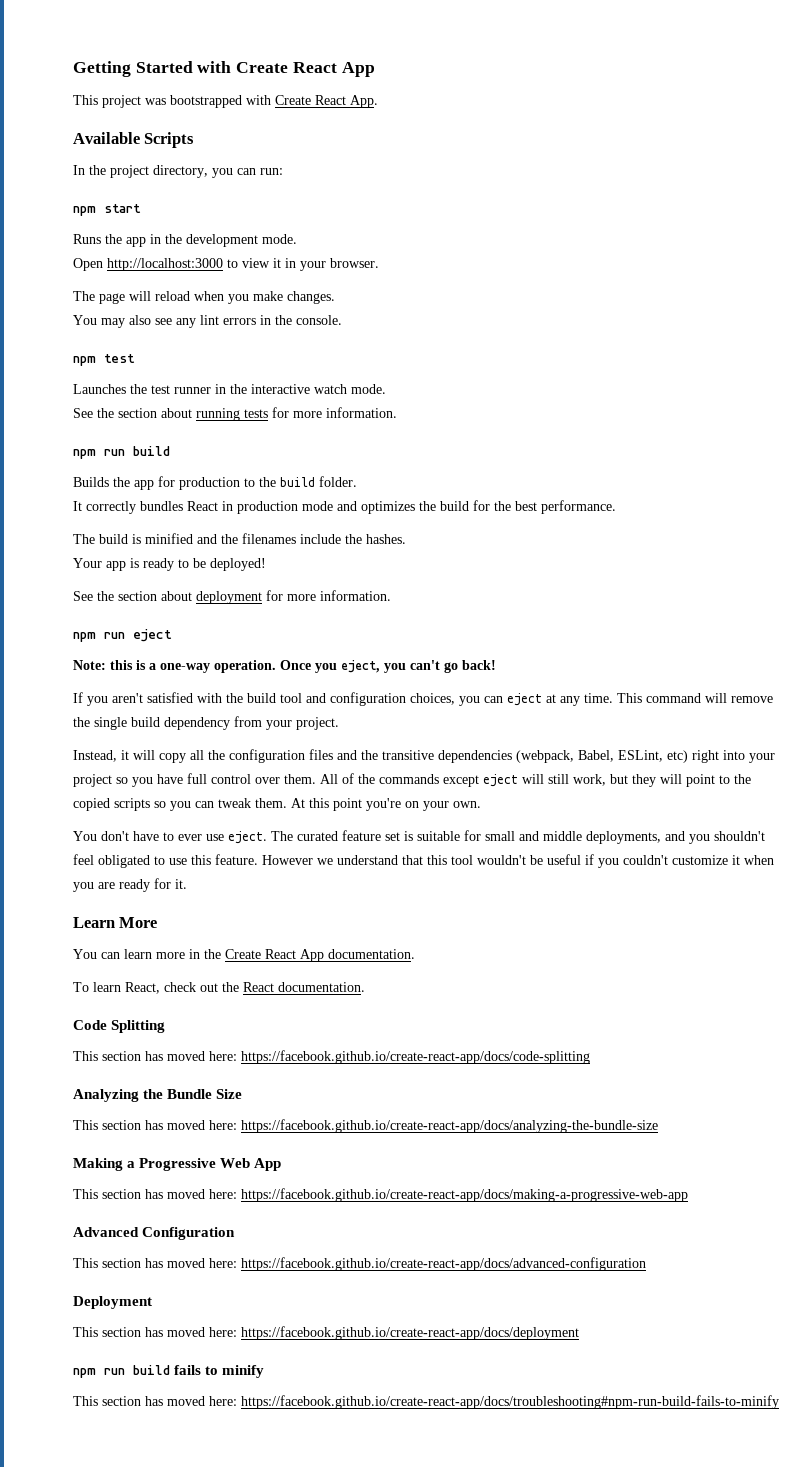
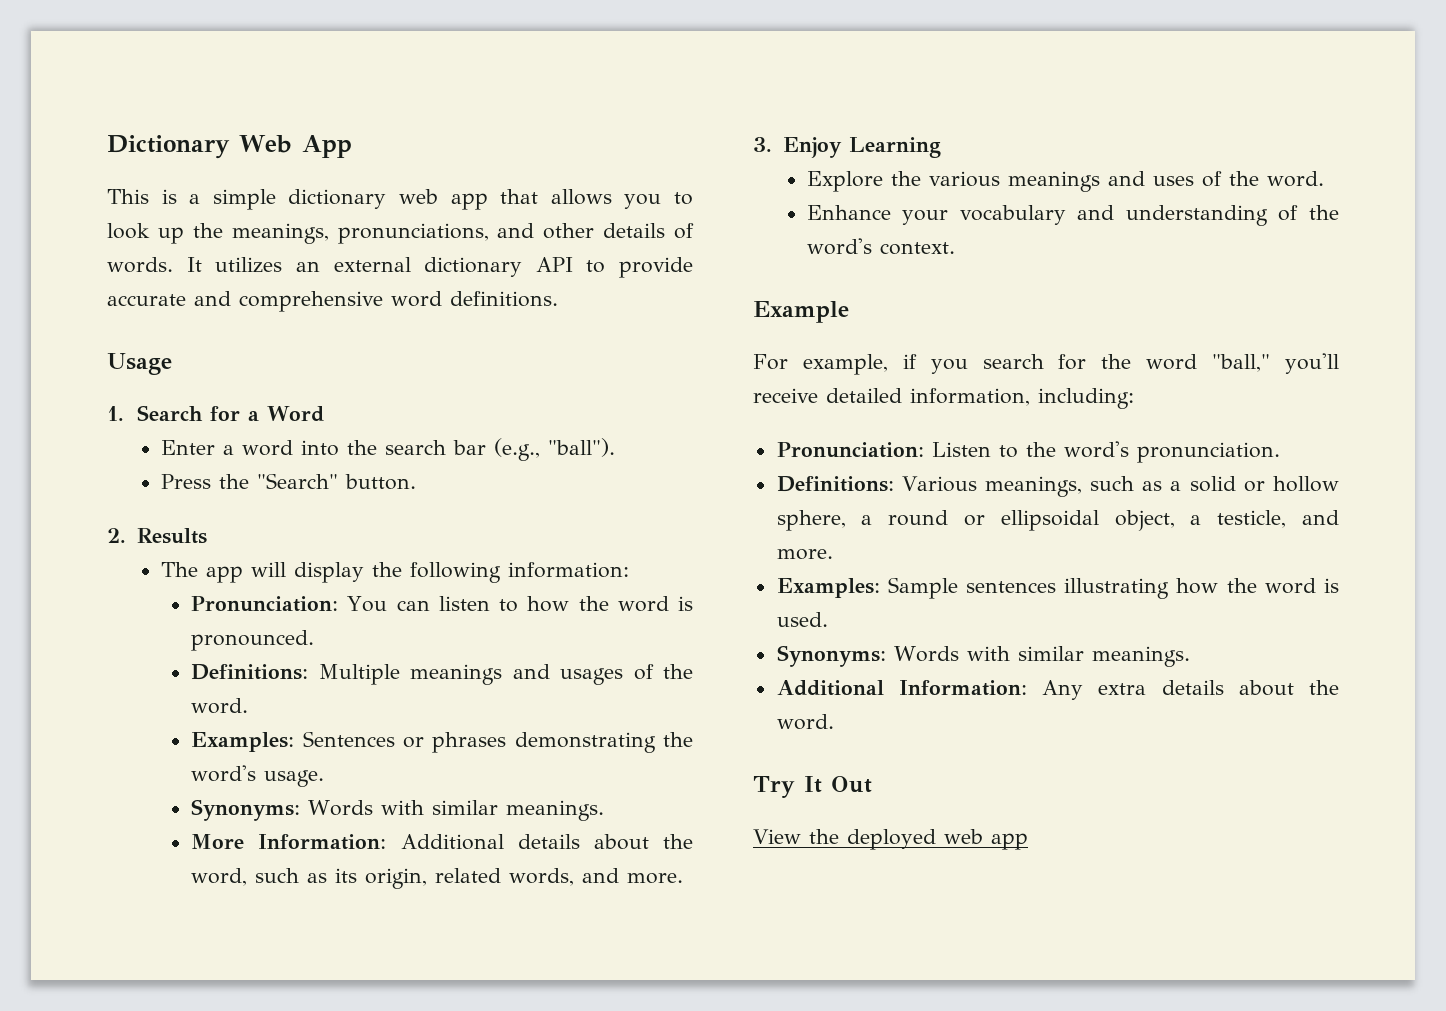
- Getting Started with Create React App
- This project was bootstrapped with Create React App.
- Available Scripts
- In the project directory, you can run:
- npm start
- Runs the app in the development mode.
- Open http://localhost:3000 to view it in your browser.
- The page will reload when you make changes.
- You may also see any lint errors in the console.
- npm test
- Launches the test runner in the interactive watch mode.
- See the section about running tests for more information.
- npm run build
- Builds the app for production to the build folder.
- It correctly bundles React in production mode and optimizes the build for the best performance.
- The build is minified and the filenames include the hashes.
- Your app is ready to be deployed!
- See the section about deployment for more information.
- npm run eject
- Note: this is a one-way operation. Once you eject, you can't go back!
- If you aren't satisfied with the build tool and configuration choices, you can eject at any time. This command will remove the single build dependency from your project.
- Instead, it will copy all the configuration files and the transitive dependencies (webpack, Babel, ESLint, etc) right into your project so you have full control over them. All of the commands except eject will still work, but they will point to the copied scripts so you can tweak them. At this point you're on your own.
- You don't have to ever use eject. The curated feature set is suitable for small and middle deployments, and you shouldn't feel obligated to use this feature. However we understand that this tool wouldn't be useful if you couldn't customize it when you are ready for it.
- Learn More
- You can learn more in the Create React App documentation.
- To learn React, check out the React documentation.
- Code Splitting
- This section has moved here: https://facebook.github.io/create-react-app/docs/code-splitting
- Analyzing the Bundle Size
- This section has moved here: https://facebook.github.io/create-react-app/docs/analyzing-the-bundle-size
- Making a Progressive Web App
- This section has moved here: https://facebook.github.io/create-react-app/docs/making-a-progressive-web-app
- Advanced Configuration
- This section has moved here: https://facebook.github.io/create-react-app/docs/advanced-configuration
- Deployment
- This section has moved here: https://facebook.github.io/create-react-app/docs/deployment
- npm run build fails to minify
- This section has moved here: https://facebook.github.io/create-react-app/docs/troubleshooting#npm-run-build-fails-to-minify
+ Dictionary Web App
+ This is a simple dictionary web app that allows you to look up the meanings, pronunciations, and other details of words. It utilizes an external dictionary API to provide accurate and comprehensive word definitions.
+ Usage
+ 1. Search for a Word
+ Enter a word into the search bar (e.g., "ball").
+ Press the "Search" button.
+ 2. Results
+ The app will display the following information:
+ Pronunciation: You can listen to how the word is pronounced.
+ Definitions: Multiple meanings and usages of the word.
+ Examples: Sentences or phrases demonstrating the word's usage.
+ Synonyms: Words with similar meanings.
+ More Information: Additional details about the word, such as its origin, related words, and more.
+ 3. Enjoy Learning
+ Explore the various meanings and uses of the word.
+ Enhance your vocabulary and understanding of the word's context.
+ Example
+ For example, if you search for the word "ball," you'll receive detailed information, including:
+ Pronunciation: Listen to the word's pronunciation.
+ Definitions: Various meanings, such as a solid or hollow sphere, a round or ellipsoidal object, a testicle, and more.
+ Examples: Sample sentences illustrating how the word is used.
+ Synonyms: Words with similar meanings.
+ Additional Information: Any extra details about the word.
+ Try It Out
+ View the deployed web app

